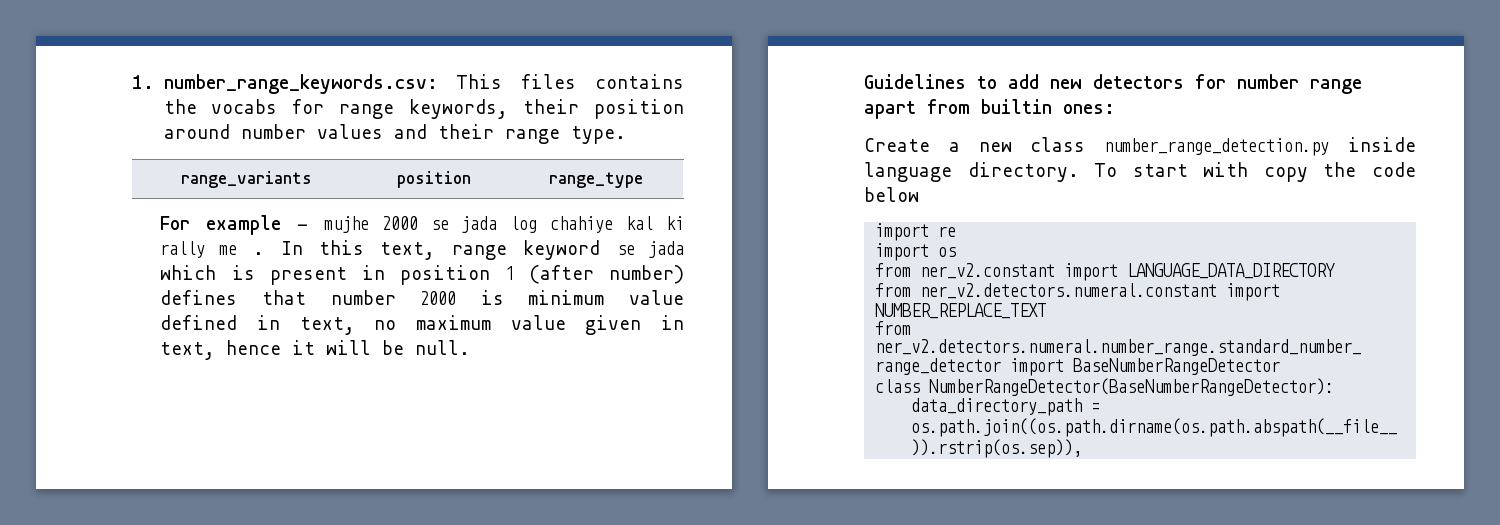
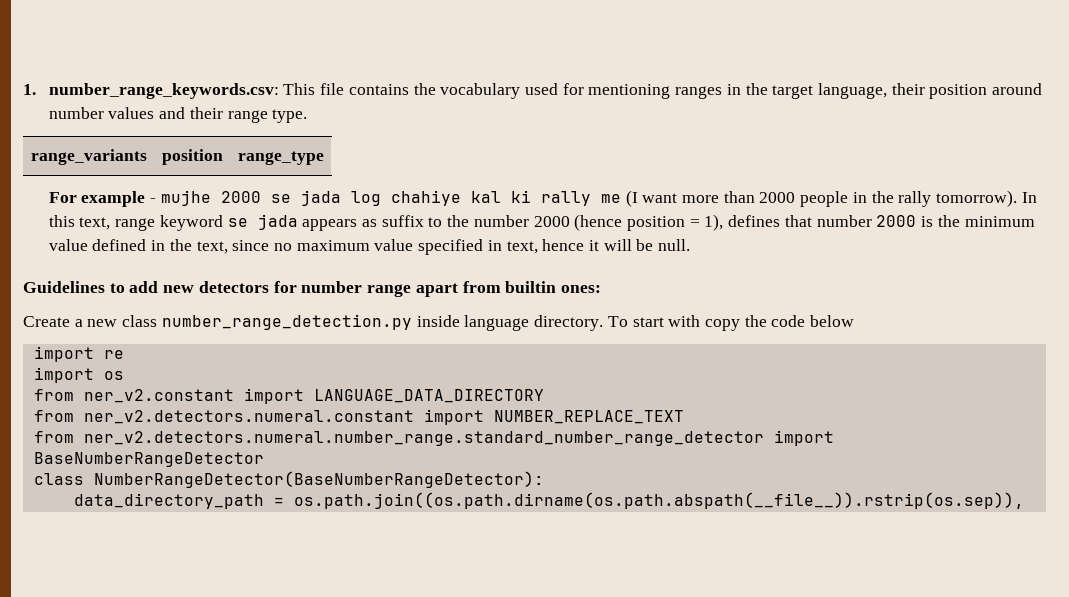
- 1. number_range_keywords.csv: This files contains the vocabs for range keywords, their position around number values and their range type.
+ 1. number_range_keywords.csv: This file contains the vocabulary used for mentioning ranges in the target language, their position around number values and their range type.
- For example - mujhe 2000 se jada log chahiye kal ki rally me .
+ For example - mujhe 2000 se jada log chahiye kal ki rally me (I want more than 2000 people in the rally tomorrow).
- In this text, range keyword se jada which is present in position 1 (after number) defines that number 2000 is minimum value defined in text, no maximum value given in text, hence it will be null.
+ In this text, range keyword se jada appears as suffix to the number 2000 (hence position = 1), defines that number 2000 is the minimum value defined in the text, since no maximum value specified in text, hence it will be null.

